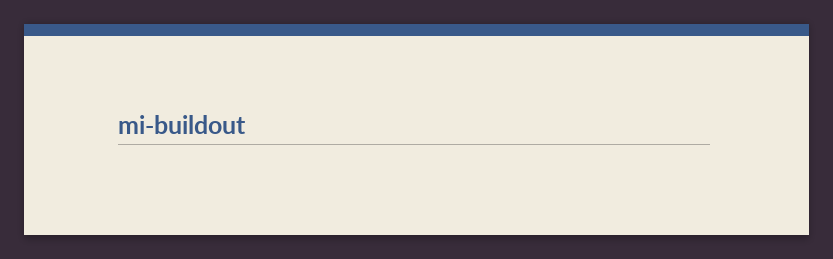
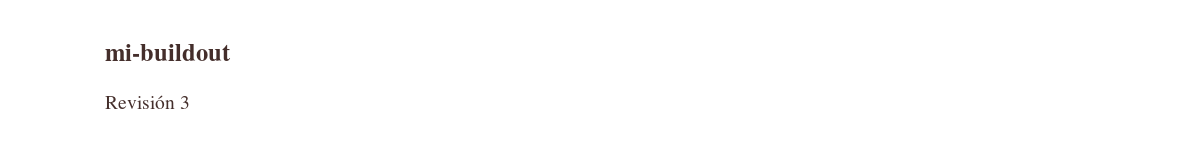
+ Revisión 3

